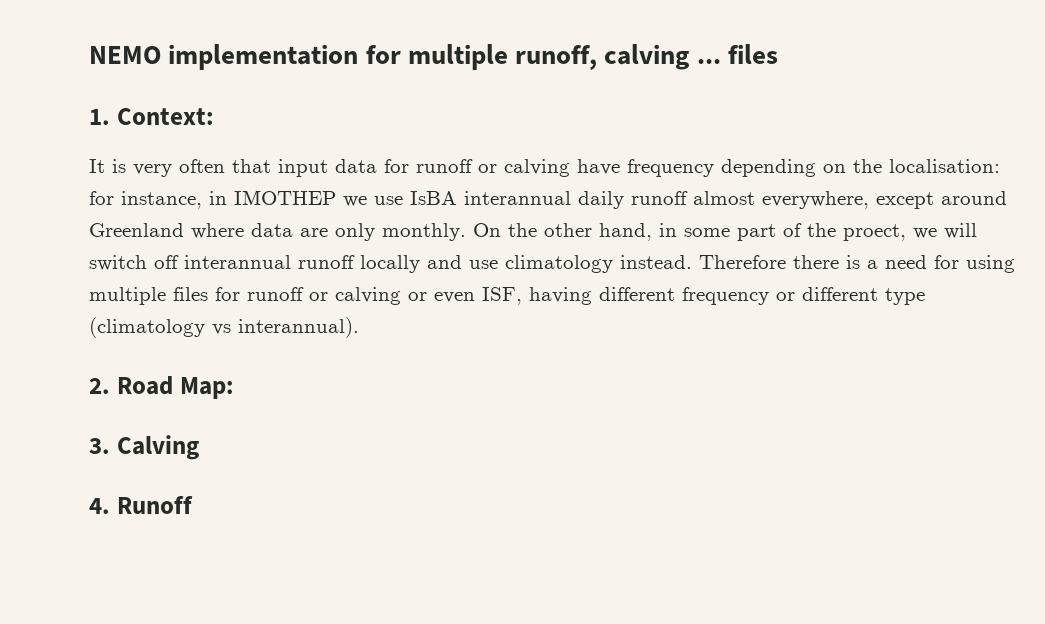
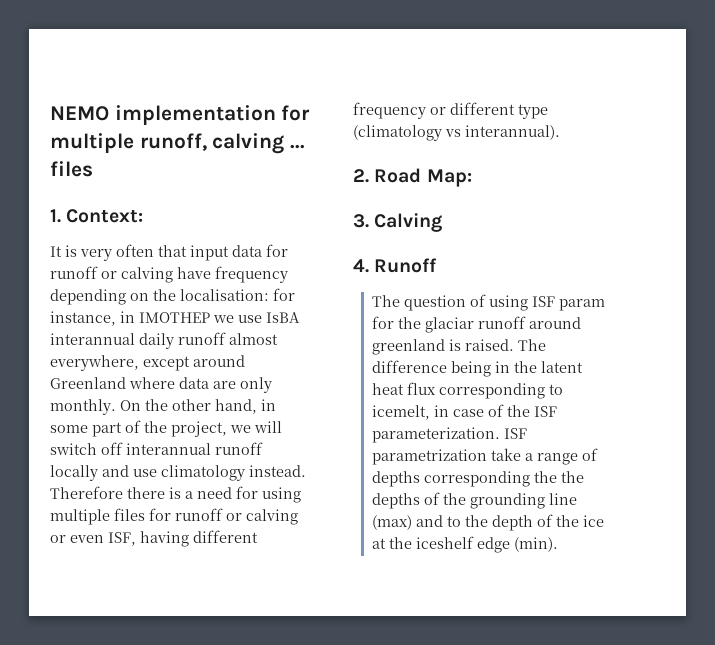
- On the other hand, in some part of the proect, we will switch off interannual runoff locally and use climatology instead.
+ On the other hand, in some part of the project, we will switch off interannual runoff locally and use climatology instead.
+ The question of using ISF param for the glaciar runoff around greenland is raised. The difference being in the latent heat flux corresponding to icemelt, in case of the ISF parameterization. ISF parametrization take a range of depths corresponding the the depths of the grounding line (max) and to the depth of the ice at the iceshelf edge (min).

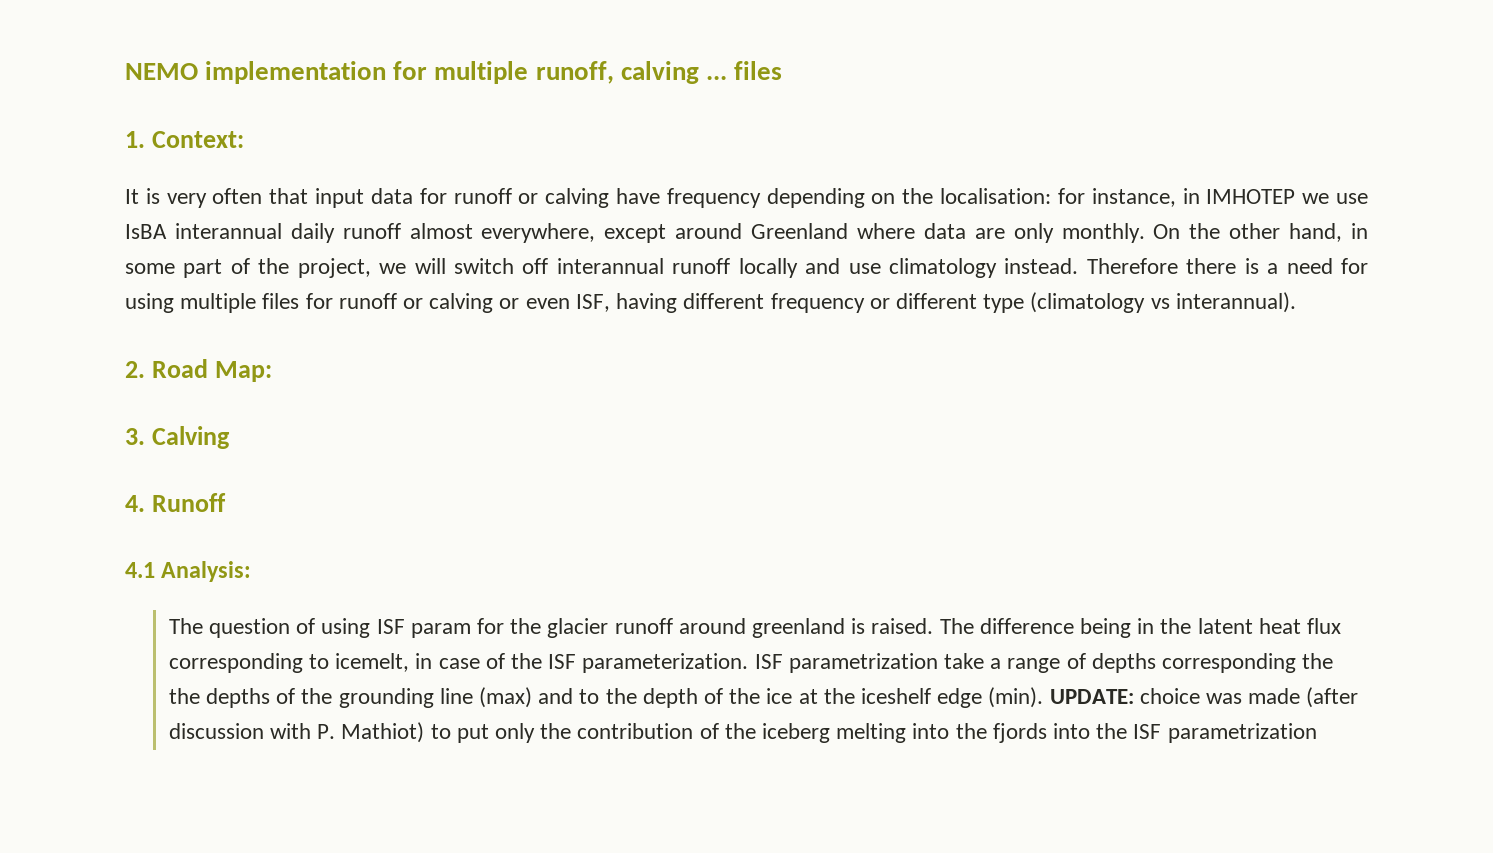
- It is very often that input data for runoff or calving have frequency depending on the localisation: for instance, in IMOTHEP we use IsBA interannual daily runoff almost everywhere, except around Greenland where data are only monthly.
+ It is very often that input data for runoff or calving have frequency depending on the localisation: for instance, in IMHOTEP we use IsBA interannual daily runoff almost everywhere, except around Greenland where data are only monthly.
+ 4.1 Analysis:
- The question of using ISF param for the glaciar runoff around greenland is raised.
+ The question of using ISF param for the glacier runoff around greenland is raised.
+ UPDATE: choice was made (after discussion with P. Mathiot) to put only the contribution of the iceberg melting into the fjords into the ISF parametrization

